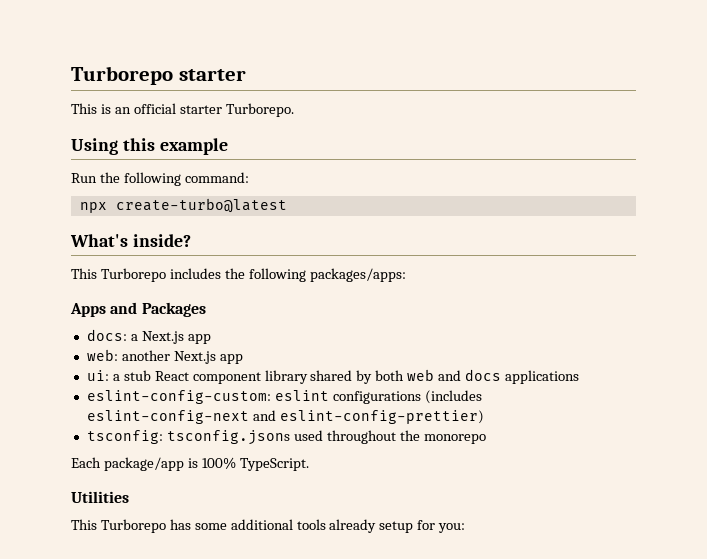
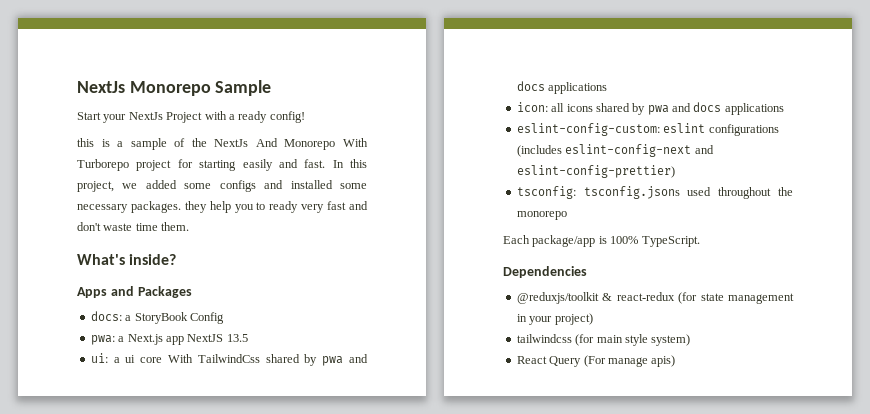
- Turborepo starter
- This is an official starter Turborepo.
- Using this example
- Run the following command:
- npx create-turbo@latest
+ NextJs Monorepo Sample
+ Start your NextJs Project with a ready config!
+ this is a sample of the NextJs And Monorepo With Turborepo project for starting easily and fast. In this project, we added some configs and installed some necessary packages. they help you to ready very fast and don't waste time them.
  What's inside?
- This Turborepo includes the following packages/apps:
- docs: a Next.js app
- web: another Next.js app
- ui: a stub React component library shared by both web and docs applications
+ docs: a StoryBook Config
+ pwa: a Next.js app NextJS 13.5
+ ui: a ui core With TailwindCss shared by pwa and docs applications
+ icon: all icons shared by pwa and docs applications
- Utilities
- This Turborepo has some additional tools already setup for you:
+ Dependencies
+ @reduxjs/toolkit & react-redux (for state management in your project)
+ tailwindcss (for main style system)
+ React Query (For manage apis)

